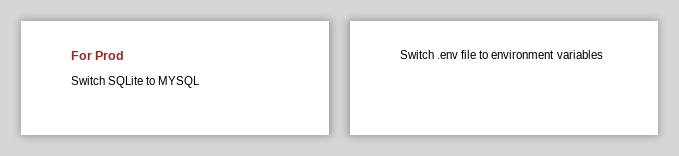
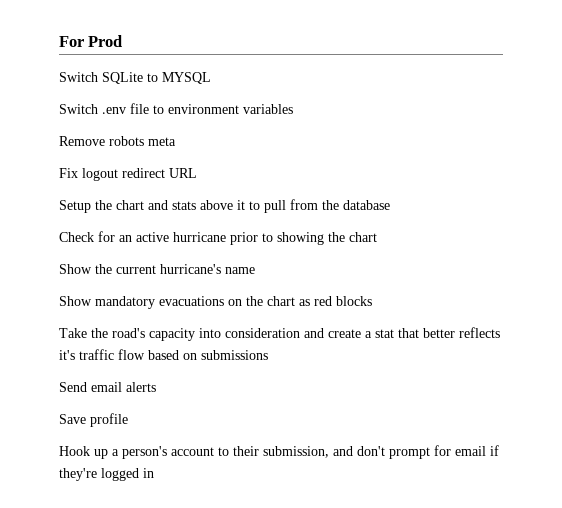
+ Remove robots meta
+ Fix logout redirect URL
+ Setup the chart and stats above it to pull from the database
+ Check for an active hurricane prior to showing the chart
+ Show the current hurricane's name
+ Show mandatory evacuations on the chart as red blocks
+ Take the road's capacity into consideration and create a stat that better reflects it's traffic flow based on submissions
+ Send email alerts
+ Save profile
+ Hook up a person's account to their submission, and don't prompt for email if they're logged in

